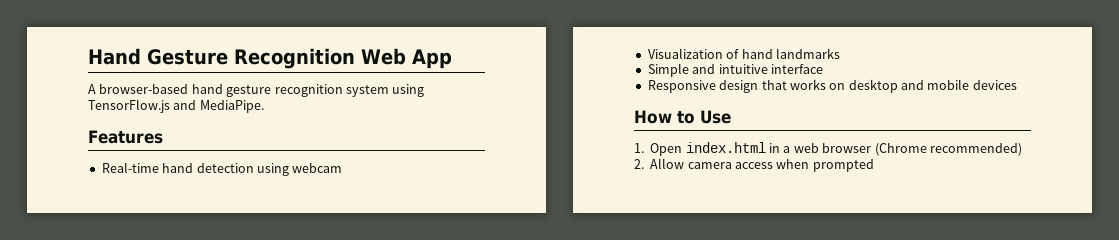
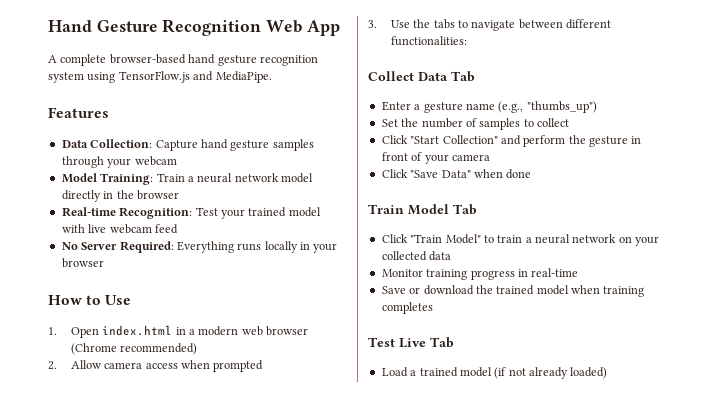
- A browser-based hand gesture recognition system using TensorFlow.js and MediaPipe.
+ A complete browser-based hand gesture recognition system using TensorFlow.js and MediaPipe.
- Real-time hand detection using webcam
- Visualization of hand landmarks
- Simple and intuitive interface
- Responsive design that works on desktop and mobile devices
+ Data Collection: Capture hand gesture samples through your webcam
+ Model Training: Train a neural network model directly in the browser
+ Real-time Recognition: Test your trained model with live webcam feed
+ No Server Required: Everything runs locally in your browser
- 1. Open index.html in a web browser (Chrome recommended)
+ 1. Open index.html in a modern web browser (Chrome recommended)
+ 3. Use the tabs to navigate between different functionalities:
+ Collect Data Tab
+ Enter a gesture name (e.g., "thumbs_up")
+ Set the number of samples to collect
+ Click "Start Collection" and perform the gesture in front of your camera
+ Click "Save Data" when done
+ Train Model Tab
+ Click "Train Model" to train a neural network on your collected data
+ Monitor training progress in real-time
+ Save or download the trained model when training completes
+ Test Live Tab
+ Load a trained model (if not already loaded)

